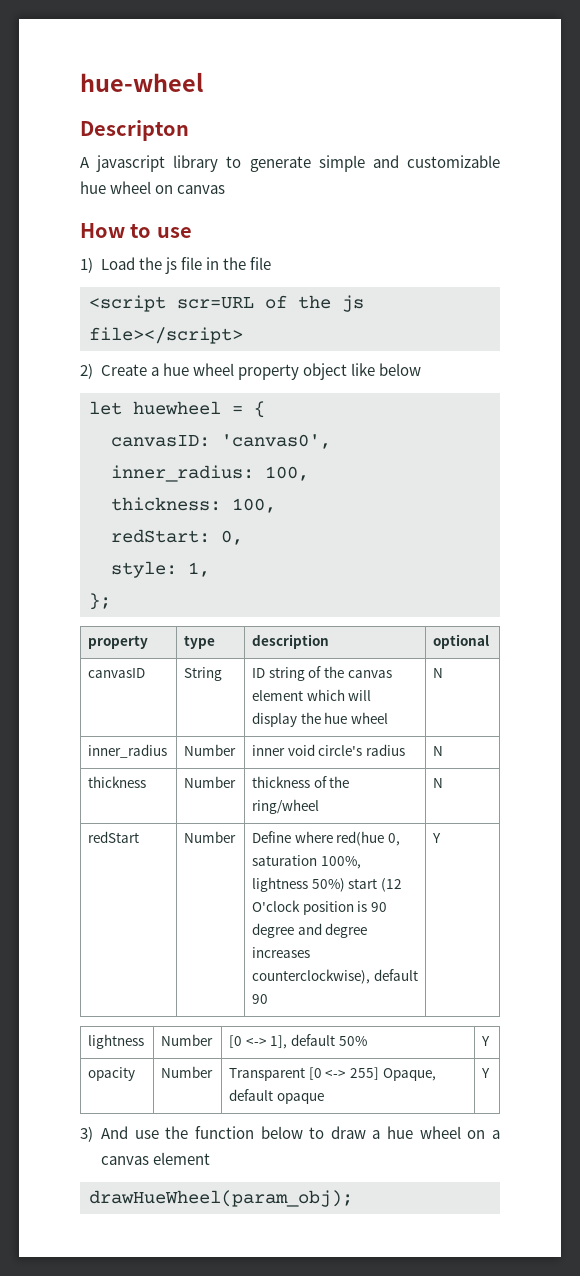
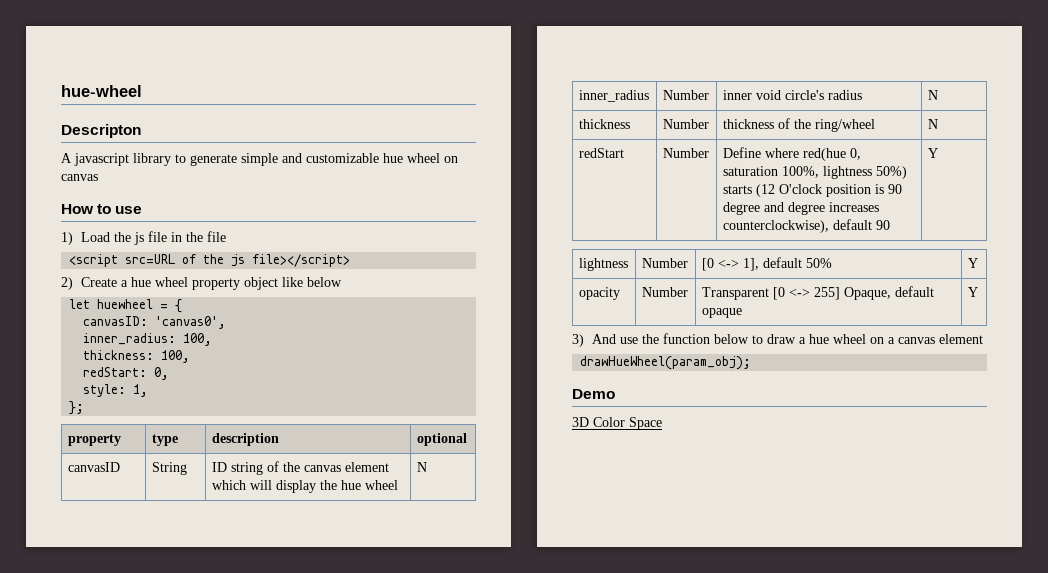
- <script scr=URL of the js file></script>
+ <script src=URL of the js file></script>
- redStart | Number | Define where red(hue 0, saturation 100%, lightness 50%) start (12 O'clock position is 90 degree and degree increases counterclockwise), default 90 | Y
+ redStart | Number | Define where red(hue 0, saturation 100%, lightness 50%) starts (12 O'clock position is 90 degree and degree increases counterclockwise), default 90 | Y
+ Demo
+ 3D Color Space

